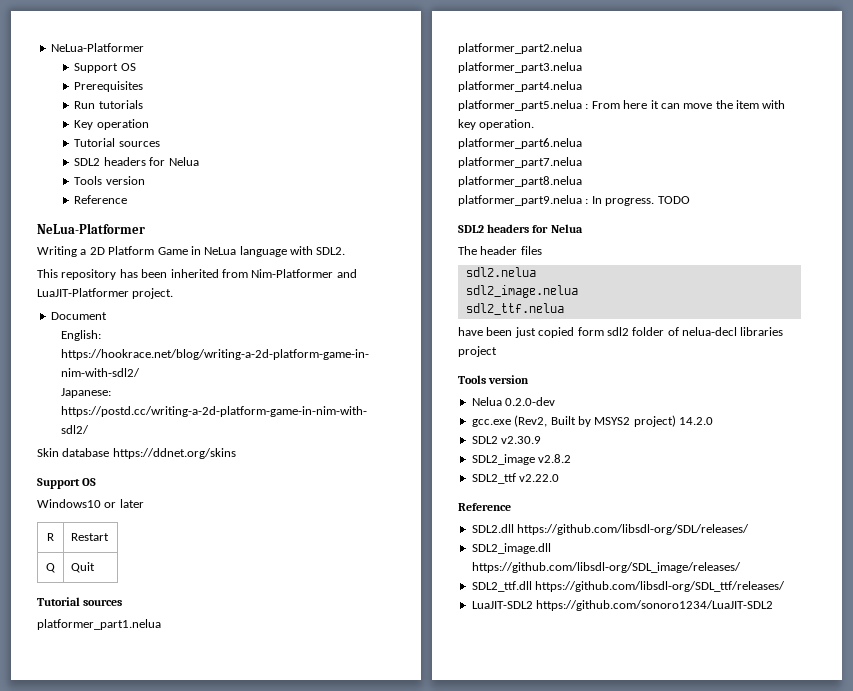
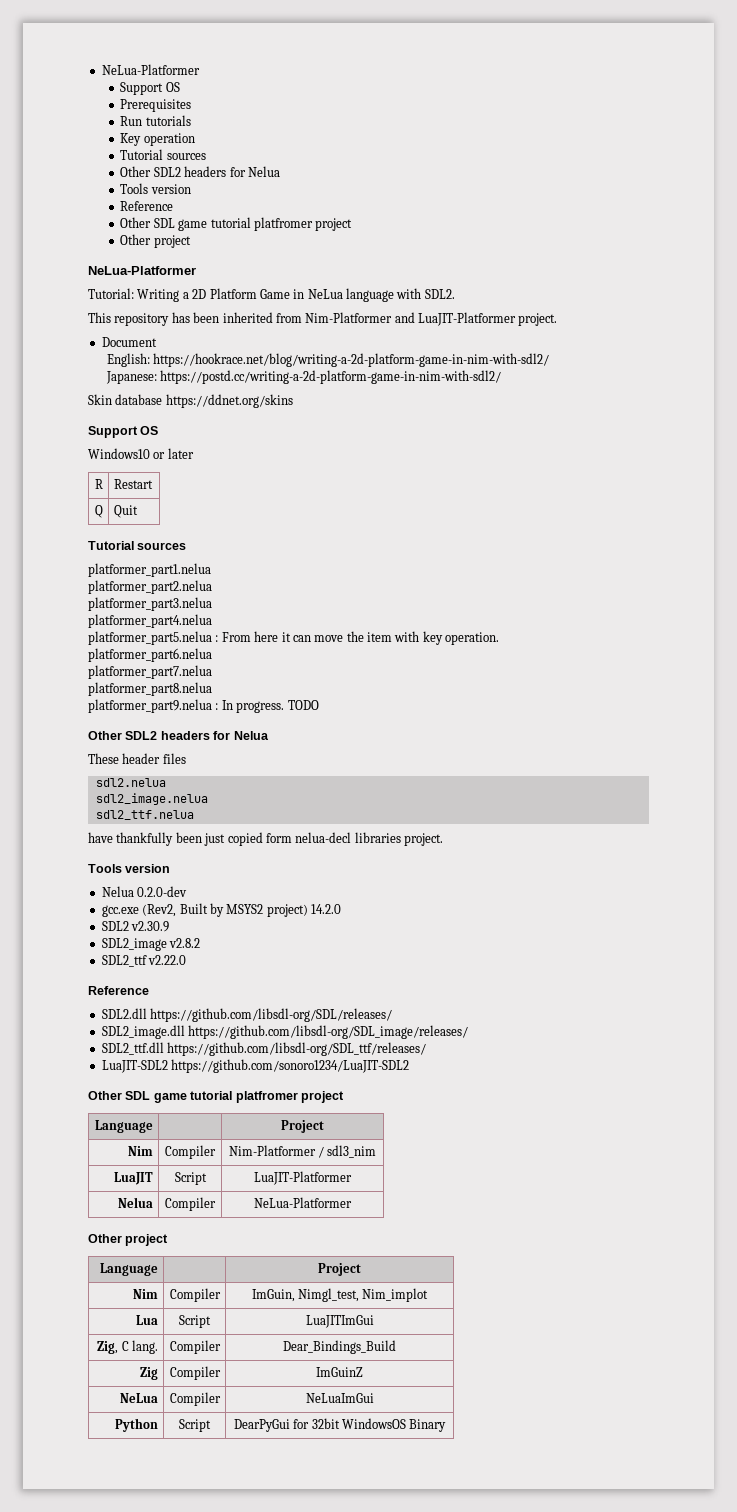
  Key operation
  Tutorial sources
- SDL2 headers for Nelua
+ Other SDL2 headers for Nelua
  Tools version
  Reference
+ Other SDL game tutorial platfromer project
+ Other project
  NeLua-Platformer
- Writing a 2D Platform Game in NeLua language with SDL2.
+ Tutorial: Writing a 2D Platform Game in NeLua language with SDL2.
  TODO
- SDL2 headers for Nelua
- The header files
+ Other SDL2 headers for Nelua
+ These header files
- have been just copied form sdl2 folder of nelua-decl libraries project
+ have thankfully been just copied form nelua-decl libraries project.
  LuaJIT-SDL2 https://github.com/sonoro1234/LuaJIT-SDL2
+ Other SDL game tutorial platfromer project
+ Language | | Project
+ Nim | Compiler | Nim-Platformer / sdl3_nim
+ LuaJIT | Script | LuaJIT-Platformer
+ Nelua | Compiler | NeLua-Platformer
+ Other project
+ Language | | Project
+ Nim | Compiler | ImGuin, Nimgl_test, Nim_implot
+ Lua | Script | LuaJITImGui
+ Zig, C lang. | Compiler | Dear_Bindings_Build
+ Zig | Compiler | ImGuinZ
+ NeLua | Compiler | NeLuaImGui
+ Python | Script | DearPyGui for 32bit WindowsOS Binary

